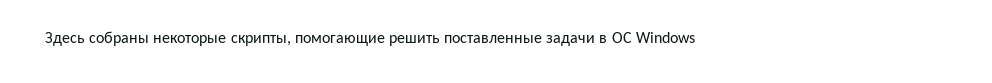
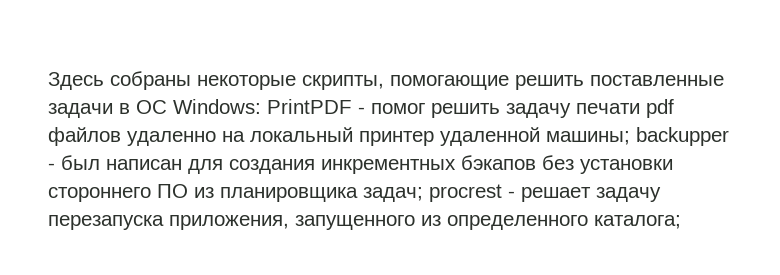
- Здесь собраны некоторые скрипты, помогающие решить поставленные задачи в ОС Windows
+ Здесь собраны некоторые скрипты, помогающие решить поставленные задачи в ОС Windows: PrintPDF - помог решить задачу печати pdf файлов удаленно на локальный принтер удаленной машины; backupper - был написан для создания инкрементных бэкапов без установки стороннего ПО из планировщика задач; procrest - решает задачу перезапуска приложения, запущенного из определенного каталога;

